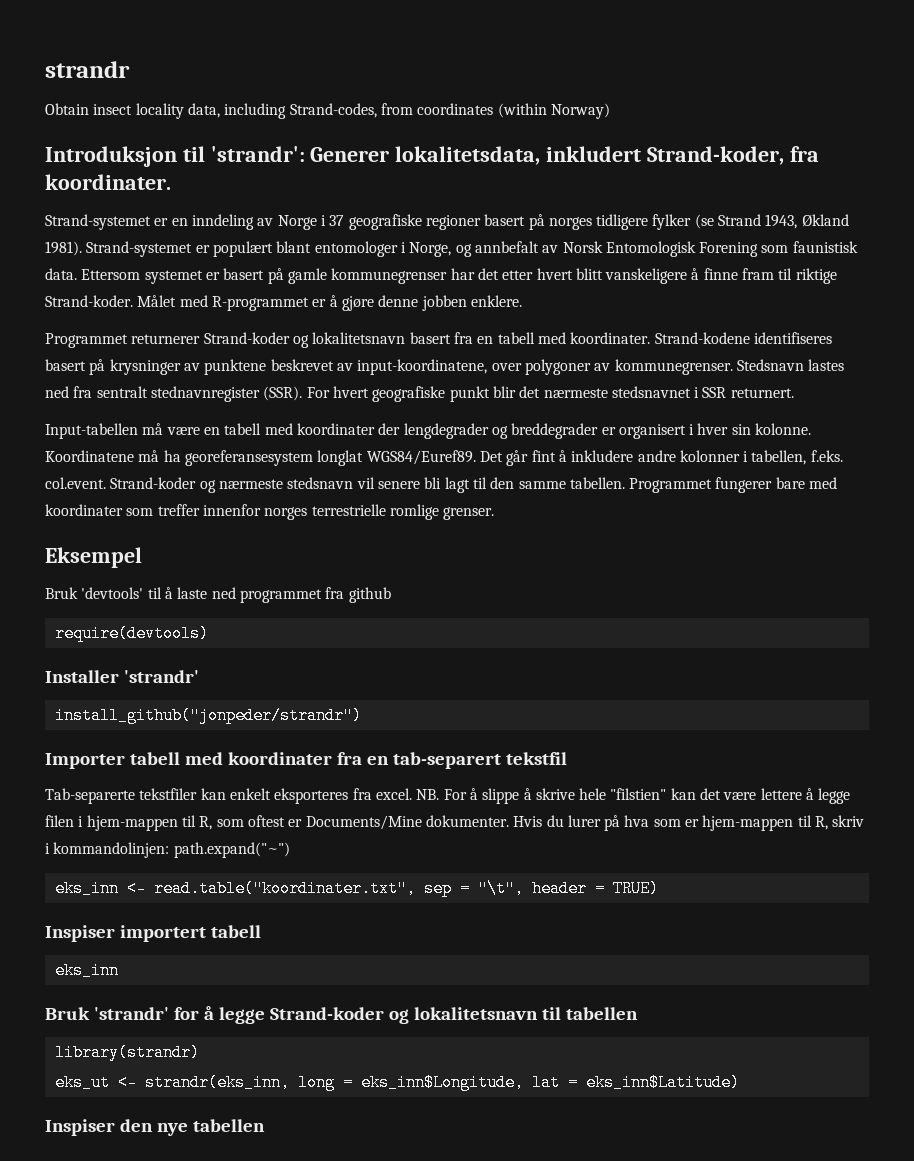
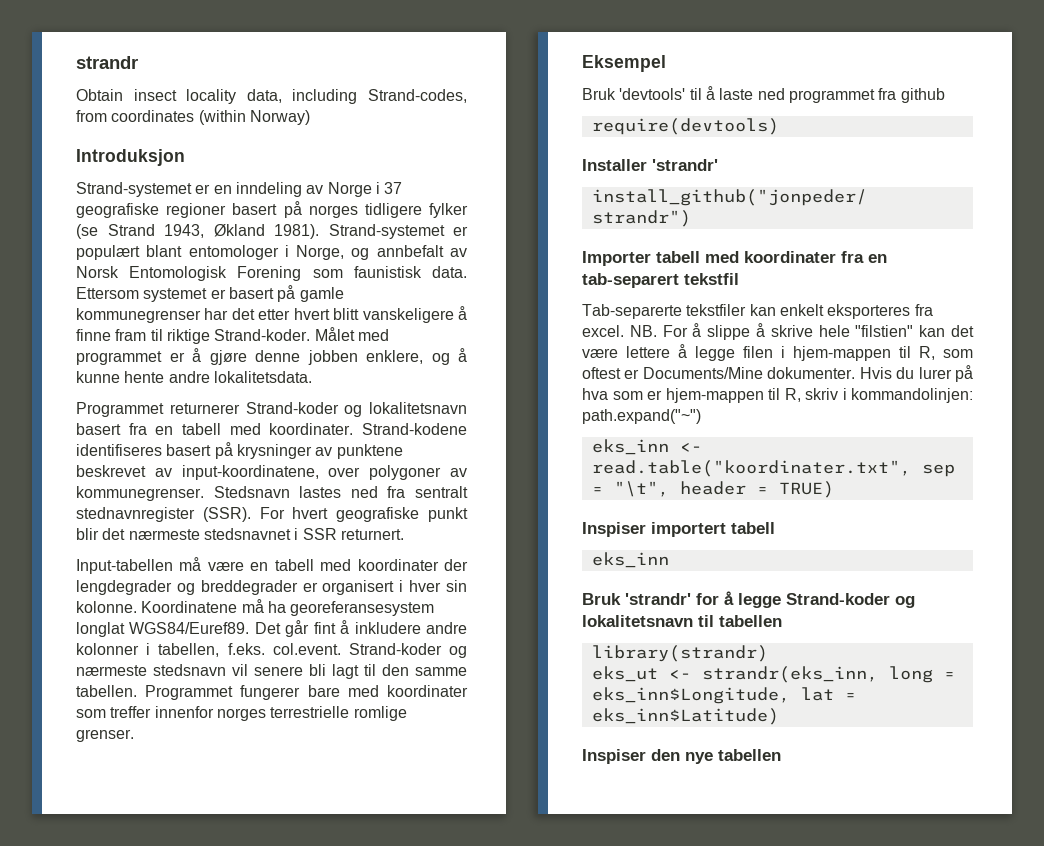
- Introduksjon til 'strandr': Generer lokalitetsdata, inkludert Strand-koder, fra koordinater.
+ Introduksjon
- Målet med R-programmet er å gjøre denne jobben enklere.
+ Målet med programmet er å gjøre denne jobben enklere, og å kunne hente andre lokalitetsdata.

